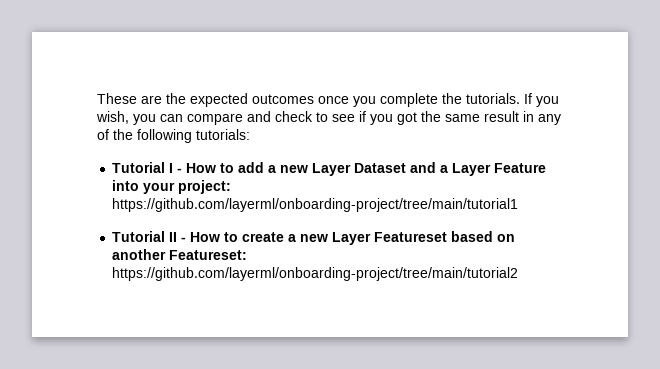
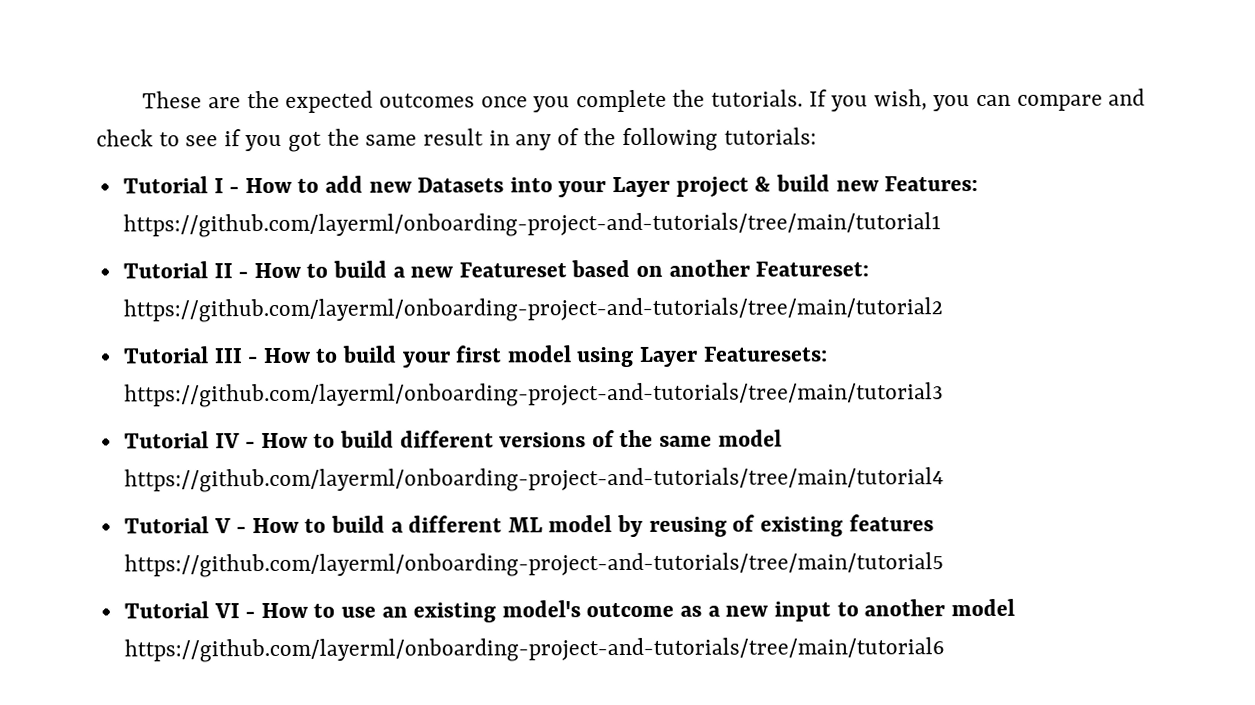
- Tutorial I - How to add a new Layer Dataset and a Layer Feature into your project: https://github.com/layerml/onboarding-project/tree/main/tutorial1
+ Tutorial I - How to add new Datasets into your Layer project & build new Features: https://github.com/layerml/onboarding-project-and-tutorials/tree/main/tutorial1
- Tutorial II - How to create a new Layer Featureset based on another Featureset: https://github.com/layerml/onboarding-project/tree/main/tutorial2
+ Tutorial II - How to build a new Featureset based on another Featureset: https://github.com/layerml/onboarding-project-and-tutorials/tree/main/tutorial2
+ Tutorial III - How to build your first model using Layer Featuresets: https://github.com/layerml/onboarding-project-and-tutorials/tree/main/tutorial3
+ Tutorial IV - How to build different versions of the same model https://github.com/layerml/onboarding-project-and-tutorials/tree/main/tutorial4
+ Tutorial V - How to build a different ML model by reusing of existing features https://github.com/layerml/onboarding-project-and-tutorials/tree/main/tutorial5
+ Tutorial VI - How to use an existing model's outcome as a new input to another model https://github.com/layerml/onboarding-project-and-tutorials/tree/main/tutorial6

